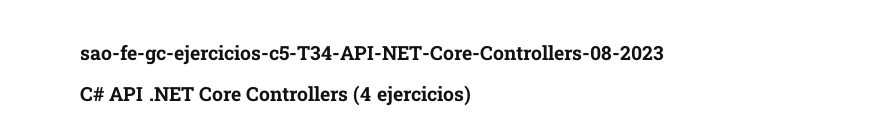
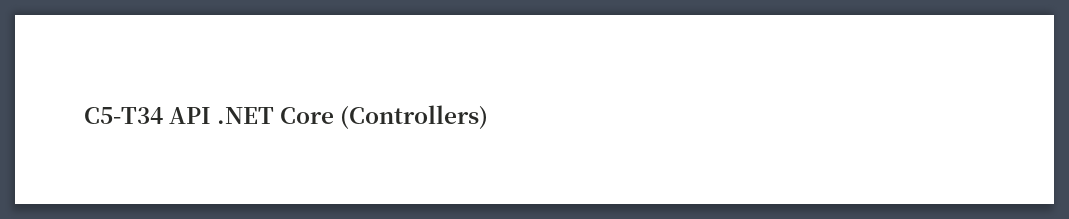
- sao-fe-gc-ejercicios-c5-T34-API-NET-Core-Controllers-08-2023
- C# API .NET Core Controllers (4 ejercicios)
+ C5-T34 API .NET Core (Controllers)

